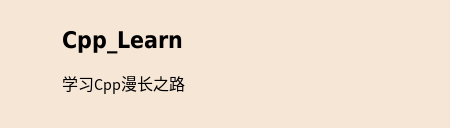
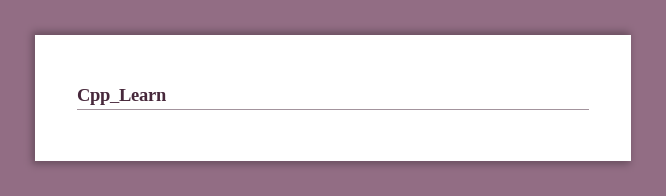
- 学习Cpp漫长之路

